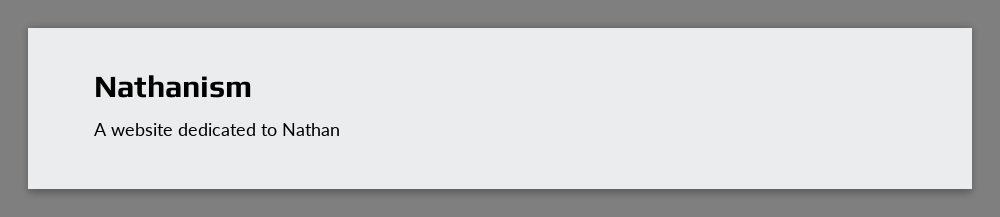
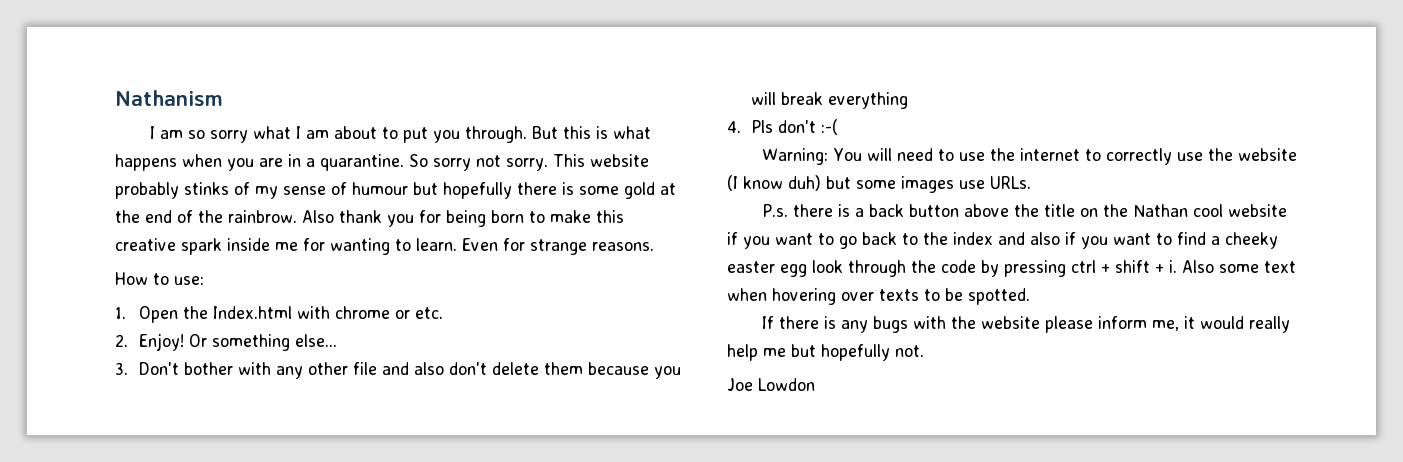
- A website dedicated to Nathan
+ I am so sorry what I am about to put you through. But this is what happens when you are in a quarantine. So sorry not sorry. This website probably stinks of my sense of humour but hopefully there is some gold at the end of the rainbrow. Also thank you for being born to make this creative spark inside me for wanting to learn. Even for strange reasons.
+ How to use:
+ 1. Open the Index.html with chrome or etc.
+ 2. Enjoy! Or something else...
+ 3. Don't bother with any other file and also don't delete them because you will break everything
+ 4. Pls don't :-(
+ Warning: You will need to use the internet to correctly use the website (I know duh) but some images use URLs.
+ P.s. there is a back button above the title on the Nathan cool website if you want to go back to the index and also if you want to find a cheeky easter egg look through the code by pressing ctrl + shift + i. Also some text when hovering over texts to be spotted.
+ If there is any bugs with the website please inform me, it would really help me but hopefully not.
+ Joe Lowdon

